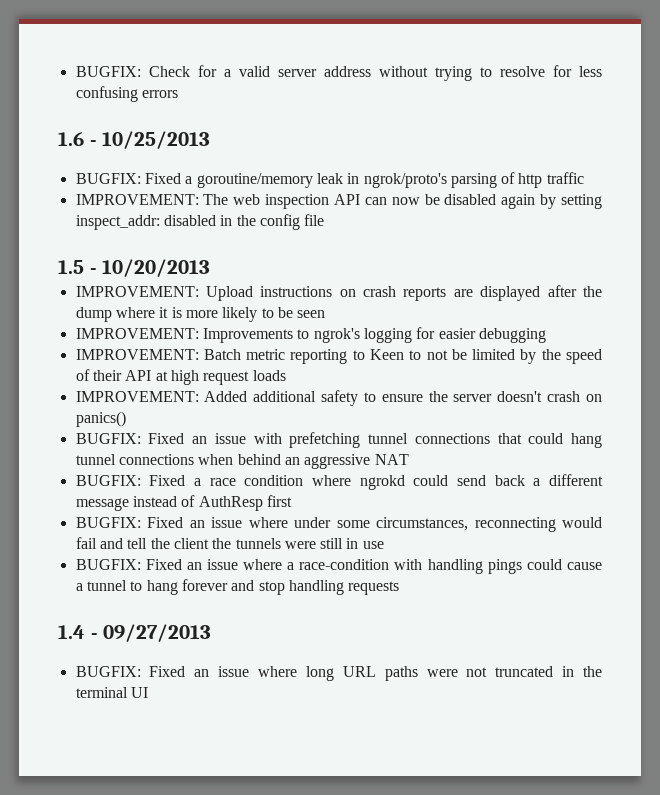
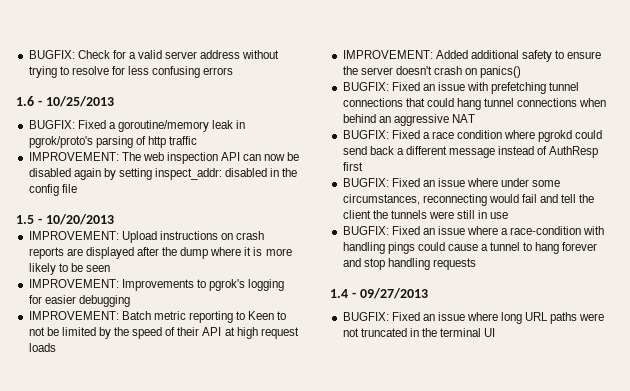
- BUGFIX: Fixed a goroutine/memory leak in ngrok/proto's parsing of http traffic
+ BUGFIX: Fixed a goroutine/memory leak in pgrok/proto's parsing of http traffic
- IMPROVEMENT: Improvements to ngrok's logging for easier debugging
+ IMPROVEMENT: Improvements to pgrok's logging for easier debugging
- BUGFIX: Fixed a race condition where ngrokd could send back a different message instead of AuthResp first
+ BUGFIX: Fixed a race condition where pgrokd could send back a different message instead of AuthResp first

